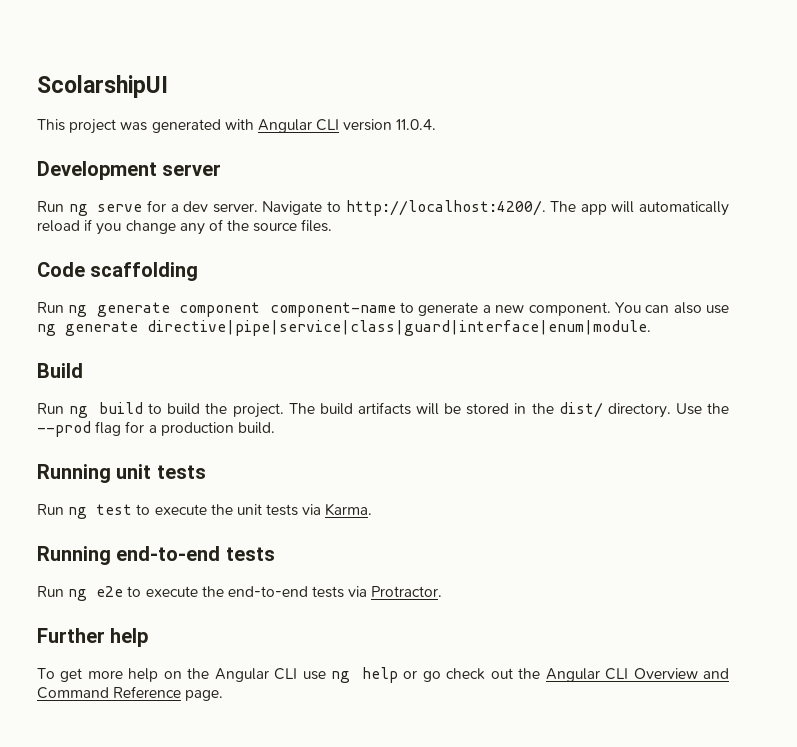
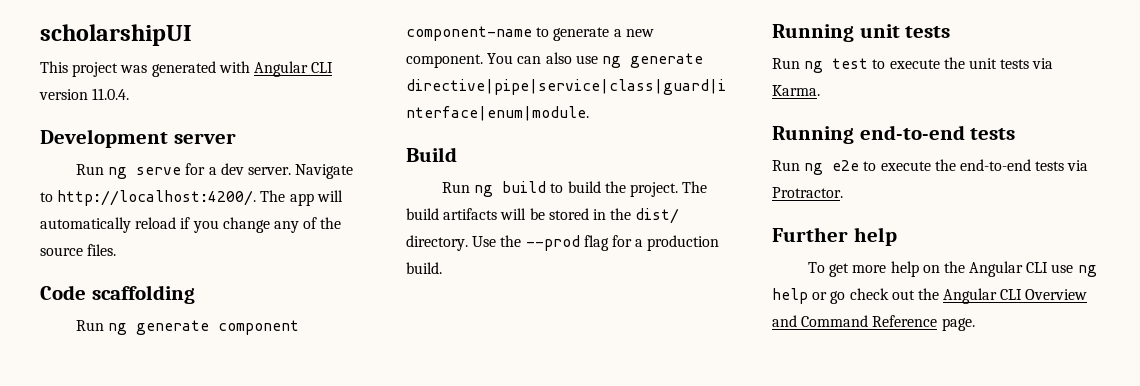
- ScolarshipUI
+ scholarshipUI

